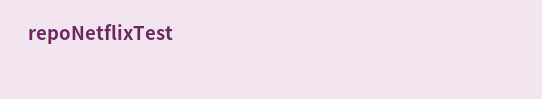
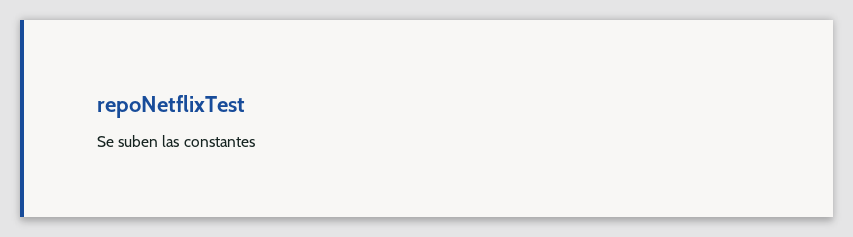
+ Se suben las constantes

